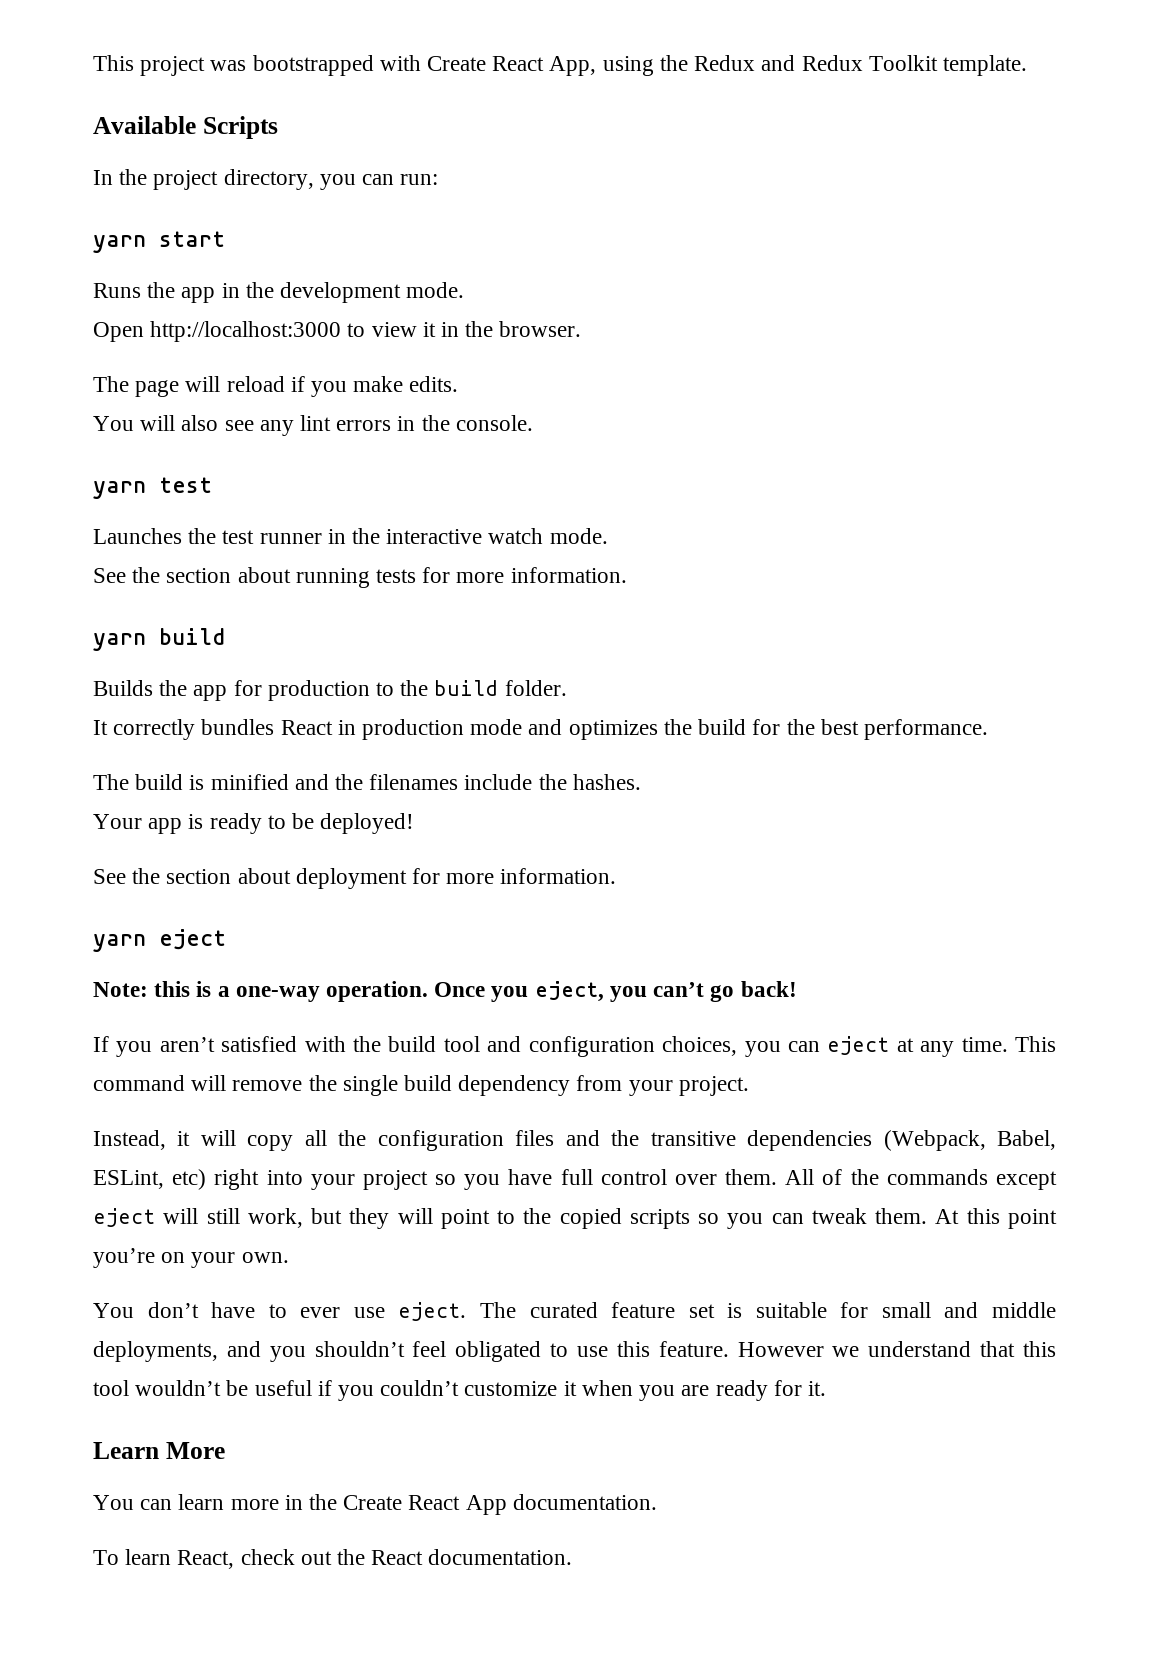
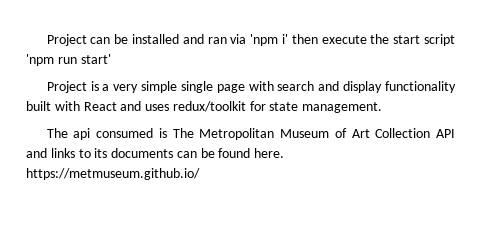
- This project was bootstrapped with Create React App, using the Redux and Redux Toolkit template.
- Available Scripts
- In the project directory, you can run:
- yarn start
- Runs the app in the development mode.
- Open http://localhost:3000 to view it in the browser.
- The page will reload if you make edits.
- You will also see any lint errors in the console.
- yarn test
- Launches the test runner in the interactive watch mode.
- See the section about running tests for more information.
- yarn build
- Builds the app for production to the build folder.
- It correctly bundles React in production mode and optimizes the build for the best performance.
- The build is minified and the filenames include the hashes.
- Your app is ready to be deployed!
- See the section about deployment for more information.
- yarn eject
- Note: this is a one-way operation. Once you eject, you can’t go back!
- If you aren’t satisfied with the build tool and configuration choices, you can eject at any time. This command will remove the single build dependency from your project.
- Instead, it will copy all the configuration files and the transitive dependencies (Webpack, Babel, ESLint, etc) right into your project so you have full control over them. All of the commands except eject will still work, but they will point to the copied scripts so you can tweak them. At this point you’re on your own.
- You don’t have to ever use eject. The curated feature set is suitable for small and middle deployments, and you shouldn’t feel obligated to use this feature. However we understand that this tool wouldn’t be useful if you couldn’t customize it when you are ready for it.
- Learn More
- You can learn more in the Create React App documentation.
- To learn React, check out the React documentation.
+ Project can be installed and ran via 'npm i' then execute the start script 'npm run start'
+ Project is a very simple single page with search and display functionality built with React and uses redux/toolkit for state management.
+ The api consumed is The Metropolitan Museum of Art Collection API and links to its documents can be found here. https://metmuseum.github.io/

